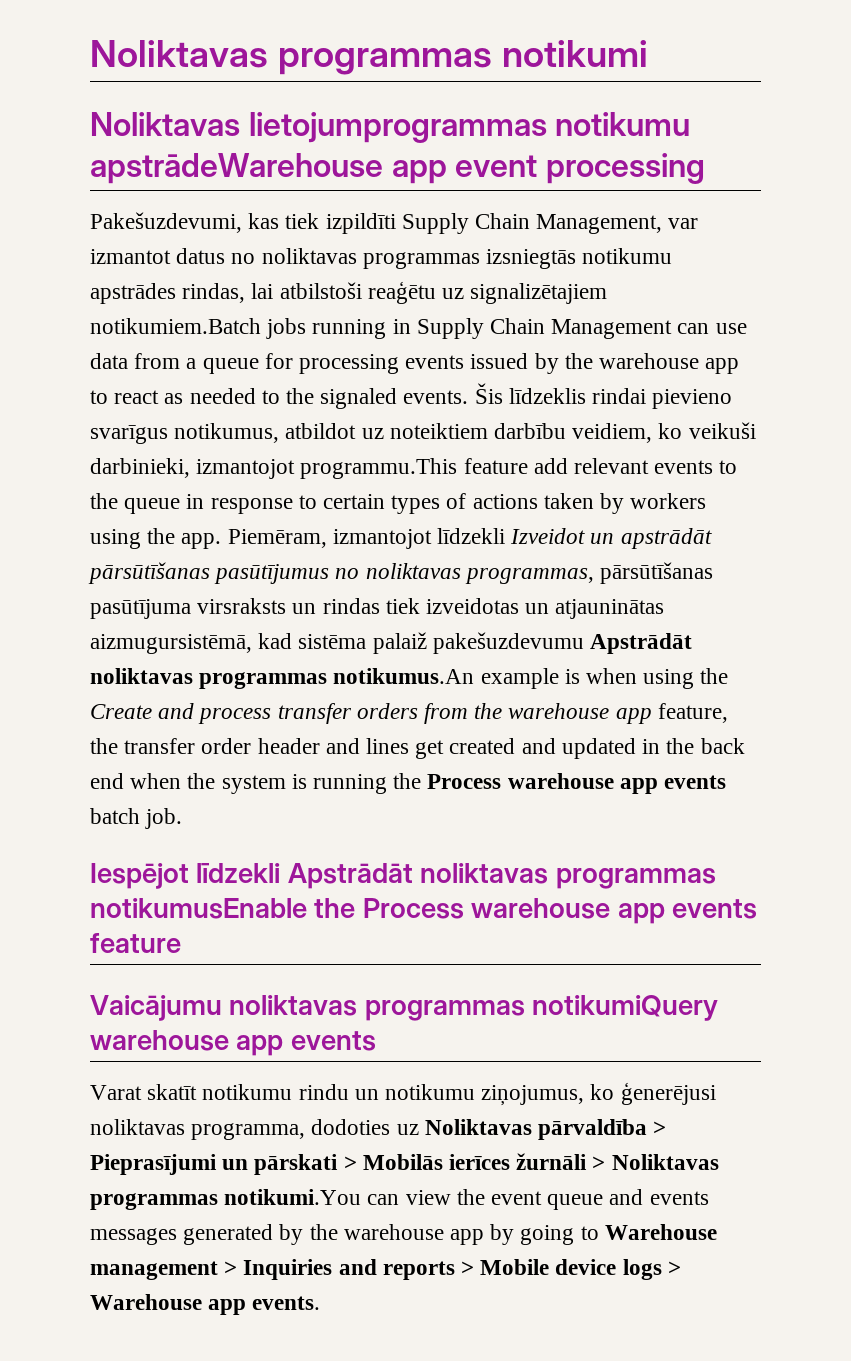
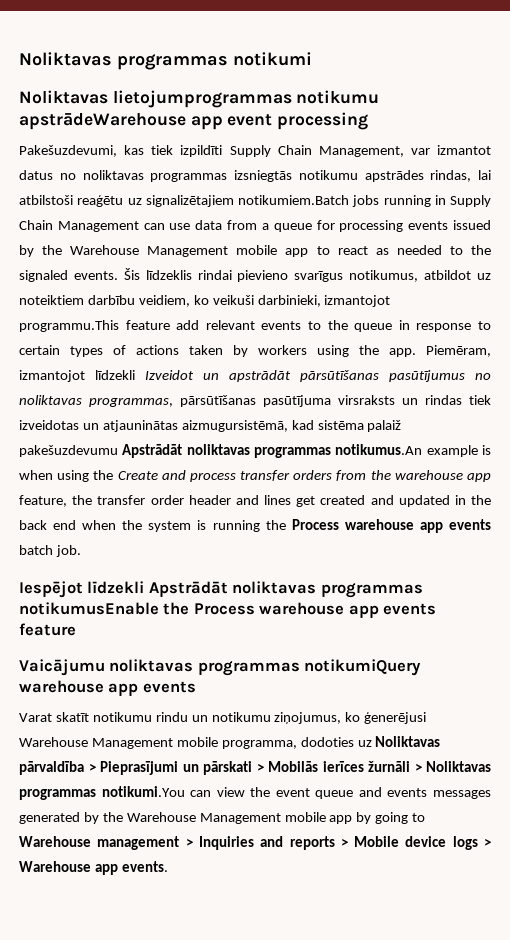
- Pakešuzdevumi, kas tiek izpildīti Supply Chain Management, var izmantot datus no noliktavas programmas izsniegtās notikumu apstrādes rindas, lai atbilstoši reaģētu uz signalizētajiem notikumiem.Batch jobs running in Supply Chain Management can use data from a queue for processing events issued by the warehouse app to react as needed to the signaled events.
+ Pakešuzdevumi, kas tiek izpildīti Supply Chain Management, var izmantot datus no noliktavas programmas izsniegtās notikumu apstrādes rindas, lai atbilstoši reaģētu uz signalizētajiem notikumiem.Batch jobs running in Supply Chain Management can use data from a queue for processing events issued by the Warehouse Management mobile app to react as needed to the signaled events.
- Varat skatīt notikumu rindu un notikumu ziņojumus, ko ģenerējusi noliktavas programma, dodoties uz Noliktavas pārvaldība > Pieprasījumi un pārskati > Mobilās ierīces žurnāli > Noliktavas programmas notikumi.You can view the event queue and events messages generated by the warehouse app by going to Warehouse management > Inquiries and reports > Mobile device logs > Warehouse app events.
+ Varat skatīt notikumu rindu un notikumu ziņojumus, ko ģenerējusi Warehouse Management mobile programma, dodoties uz Noliktavas pārvaldība > Pieprasījumi un pārskati > Mobilās ierīces žurnāli > Noliktavas programmas notikumi.You can view the event queue and events messages generated by the Warehouse Management mobile app by going to Warehouse management > Inquiries and reports > Mobile device logs > Warehouse app events.

